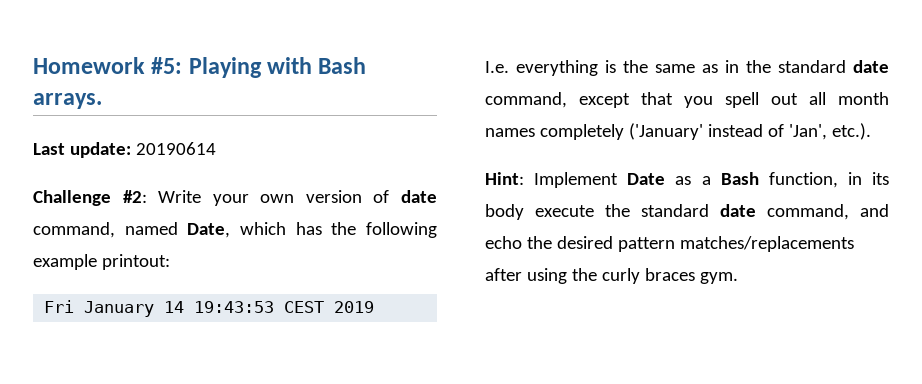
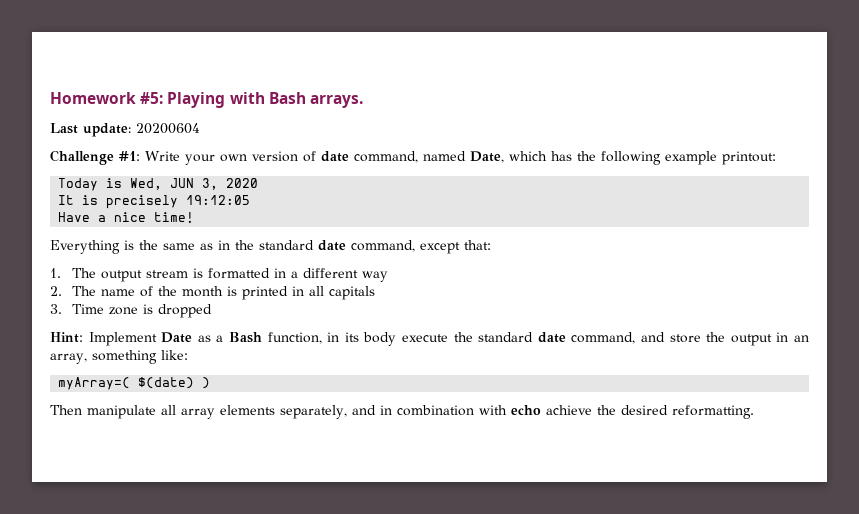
- Last update: 20190614
+ Last update: 20200604
- Challenge #2: Write your own version of date command, named Date, which has the following example printout:
+ Challenge #1: Write your own version of date command, named Date, which has the following example printout:
- Fri January 14 19:43:53 CEST 2019
- I.e. everything is the same as in the standard date command, except that you spell out all month names completely ('January' instead of 'Jan', etc.).
+ Today is Wed, JUN 3, 2020
+ It is precisely 19:12:05
+ Have a nice time!
+ Everything is the same as in the standard date command, except that:
+ 1. The output stream is formatted in a different way
+ 2. The name of the month is printed in all capitals
+ 3. Time zone is dropped
- Hint: Implement Date as a Bash function, in its body execute the standard date command, and echo the desired pattern matches/replacements after using the curly braces gym.
+ Hint: Implement Date as a Bash function, in its body execute the standard date command, and store the output in an array, something like:
+ myArray=( $(date) )
+ Then manipulate all array elements separately, and in combination with echo achieve the desired reformatting.

